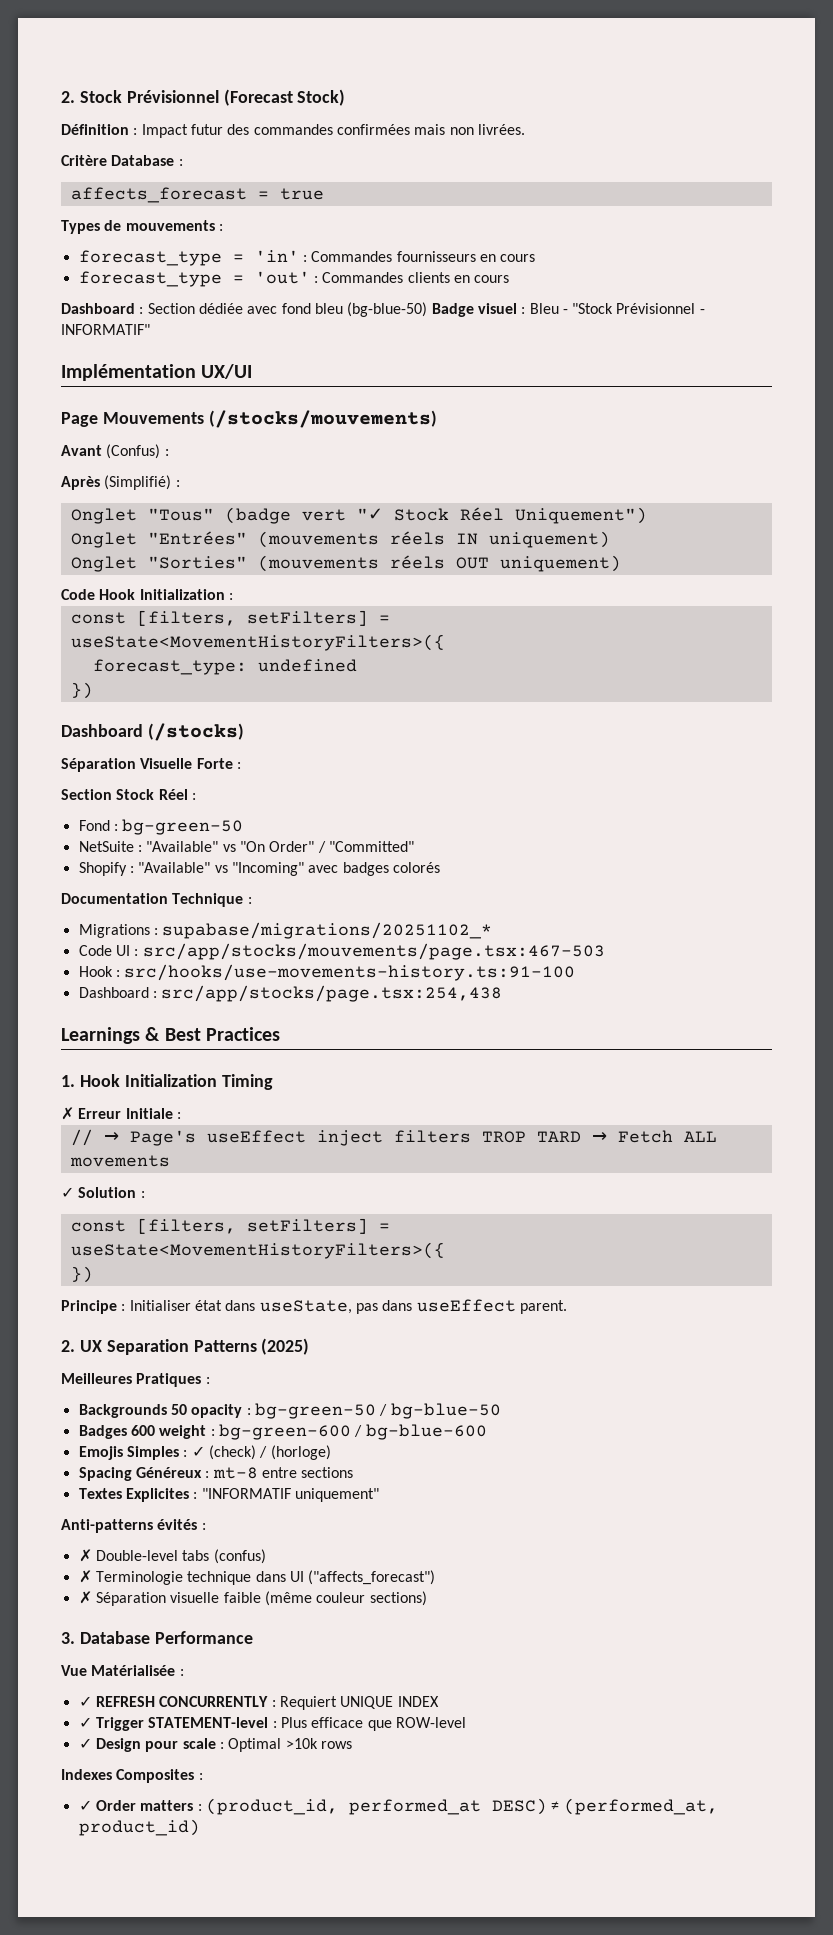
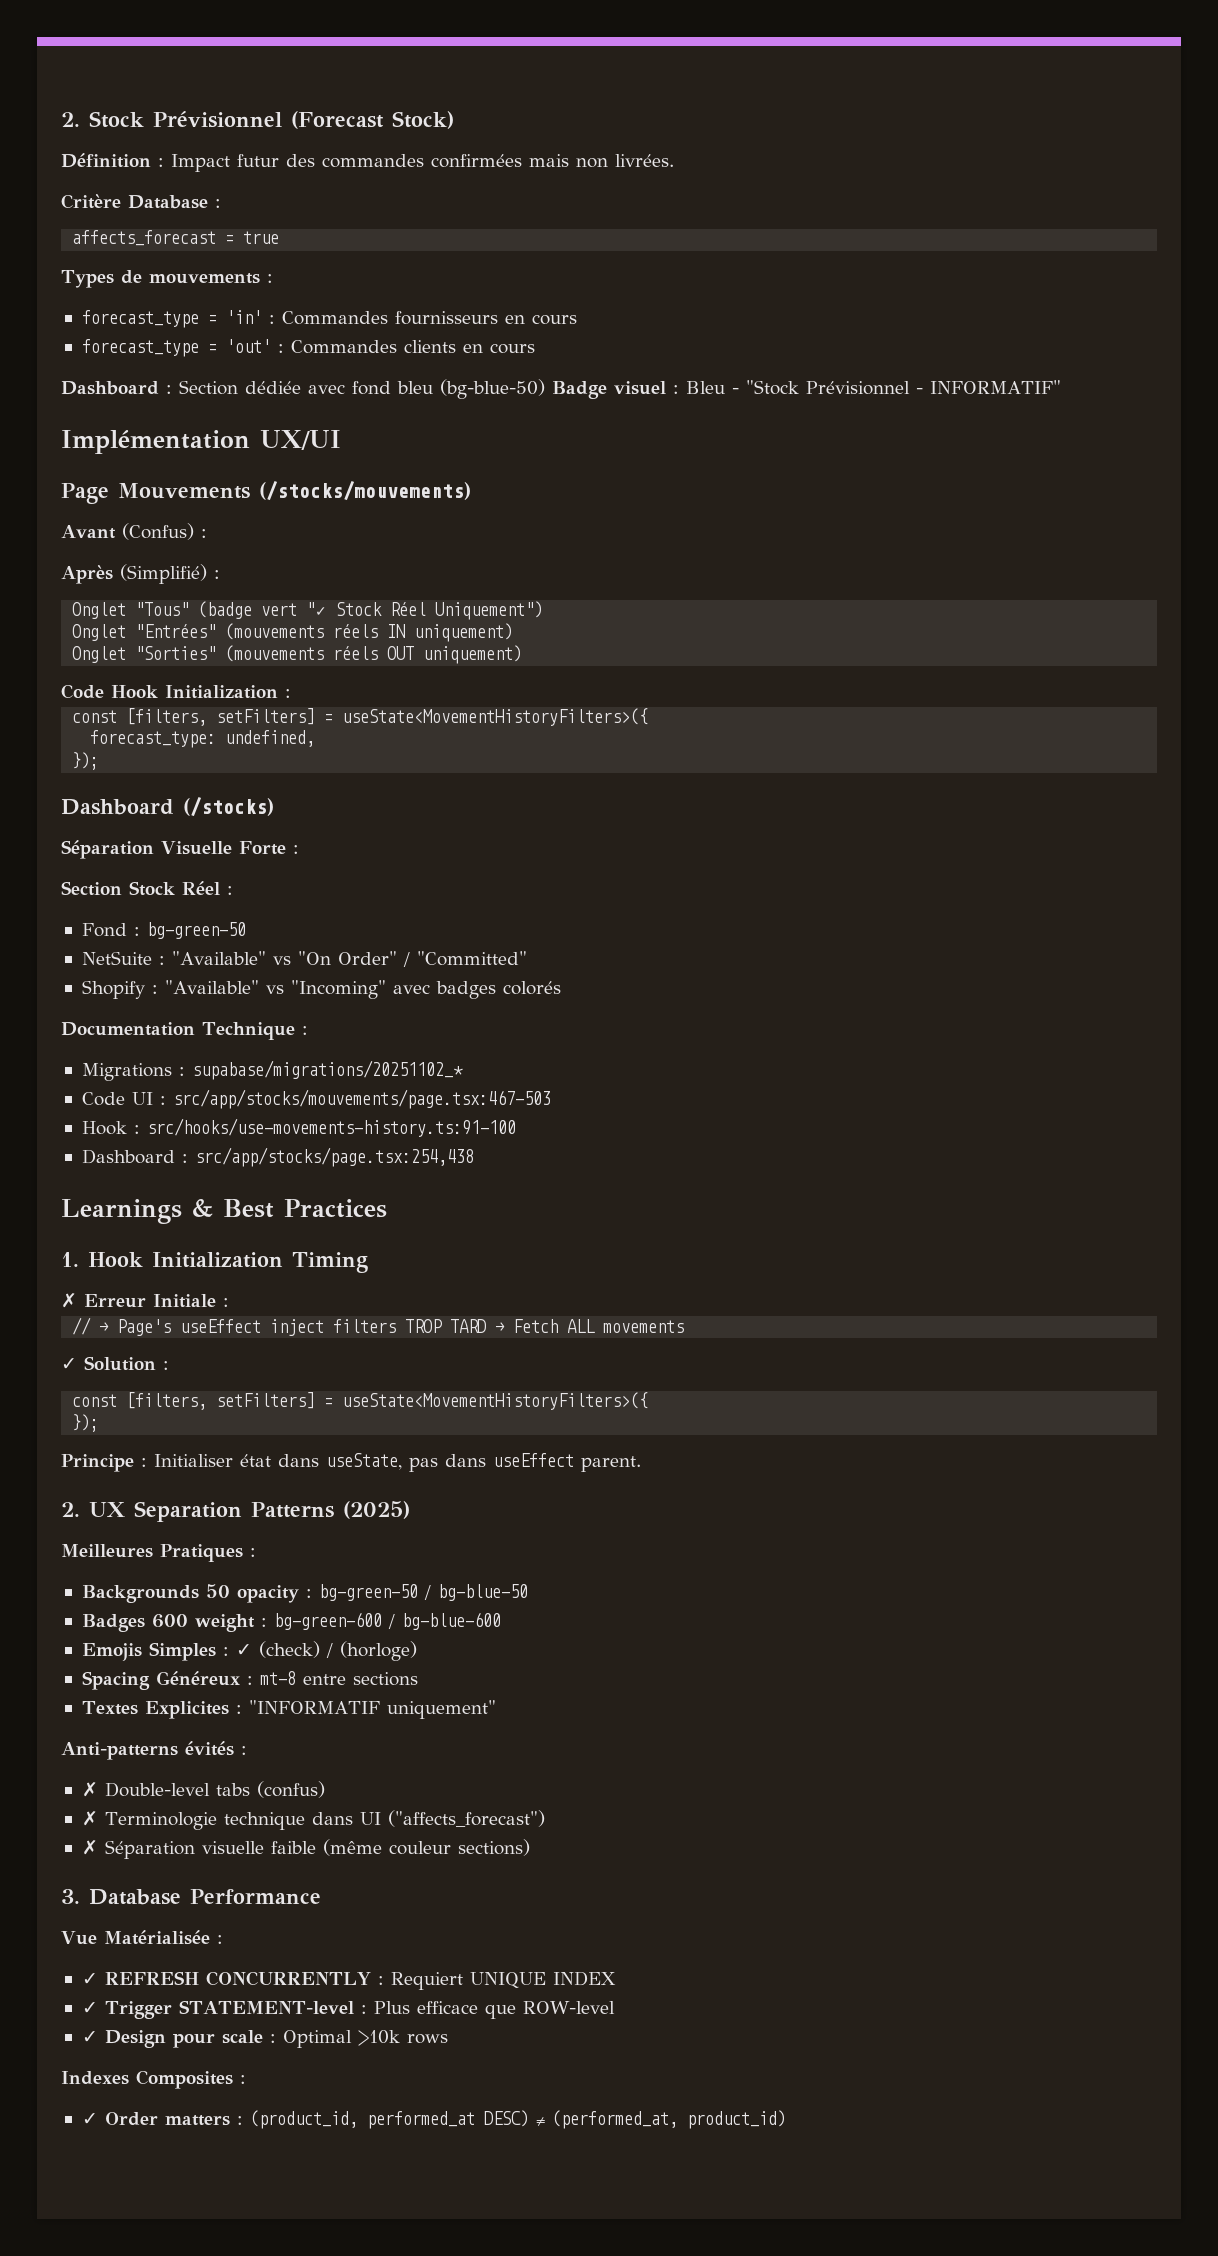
- forecast_type: undefined
- })
+ forecast_type: undefined,
+ });
  ✓ Solution :
  const [filters, setFilters] = useState<MovementHistoryFilters>({
- })
+ });

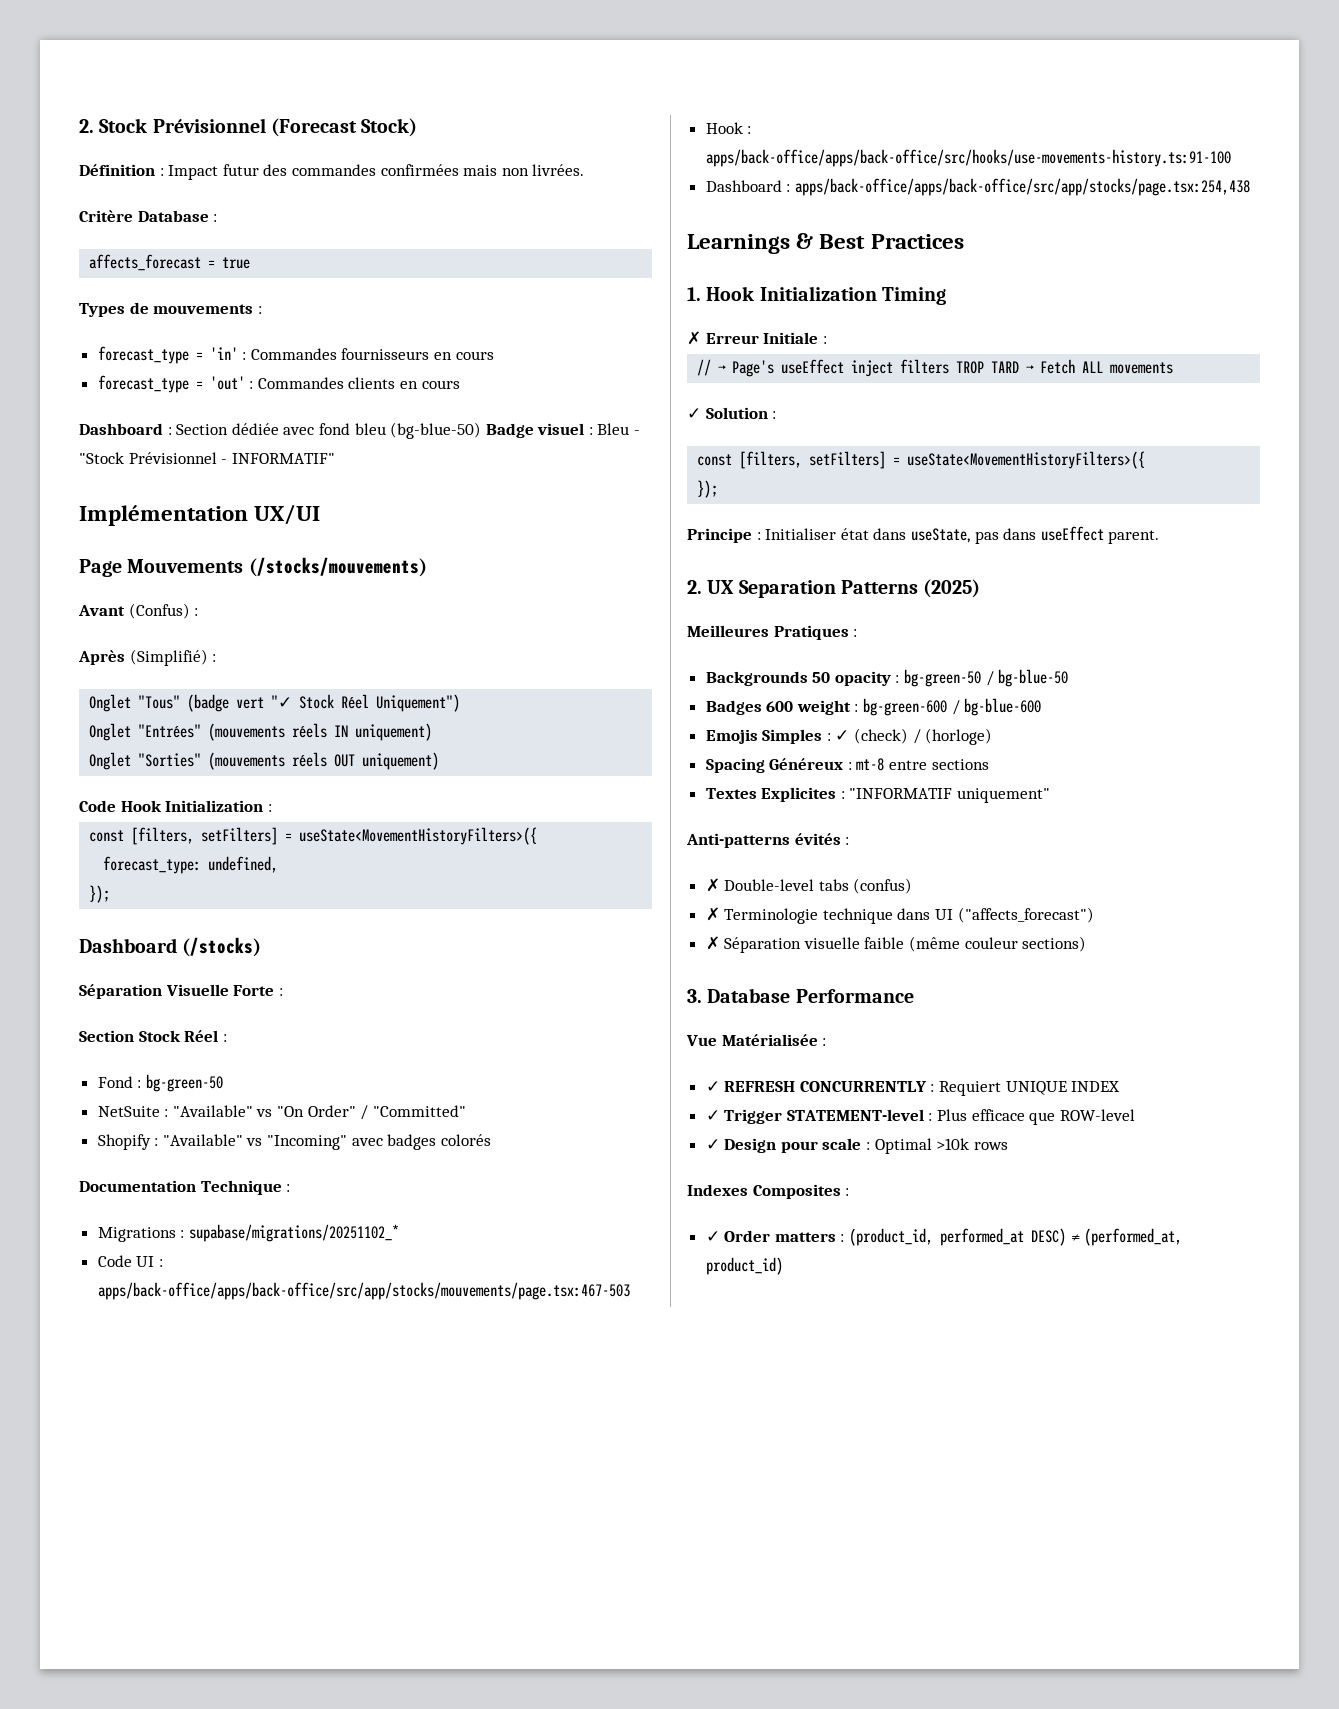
- Code UI : src/app/stocks/mouvements/page.tsx:467-503
+ Code UI : apps/back-office/apps/back-office/src/app/stocks/mouvements/page.tsx:467-503
- Hook : src/hooks/use-movements-history.ts:91-100
- Dashboard : src/app/stocks/page.tsx:254,438
+ Hook : apps/back-office/apps/back-office/src/hooks/use-movements-history.ts:91-100
+ Dashboard : apps/back-office/apps/back-office/src/app/stocks/page.tsx:254,438

